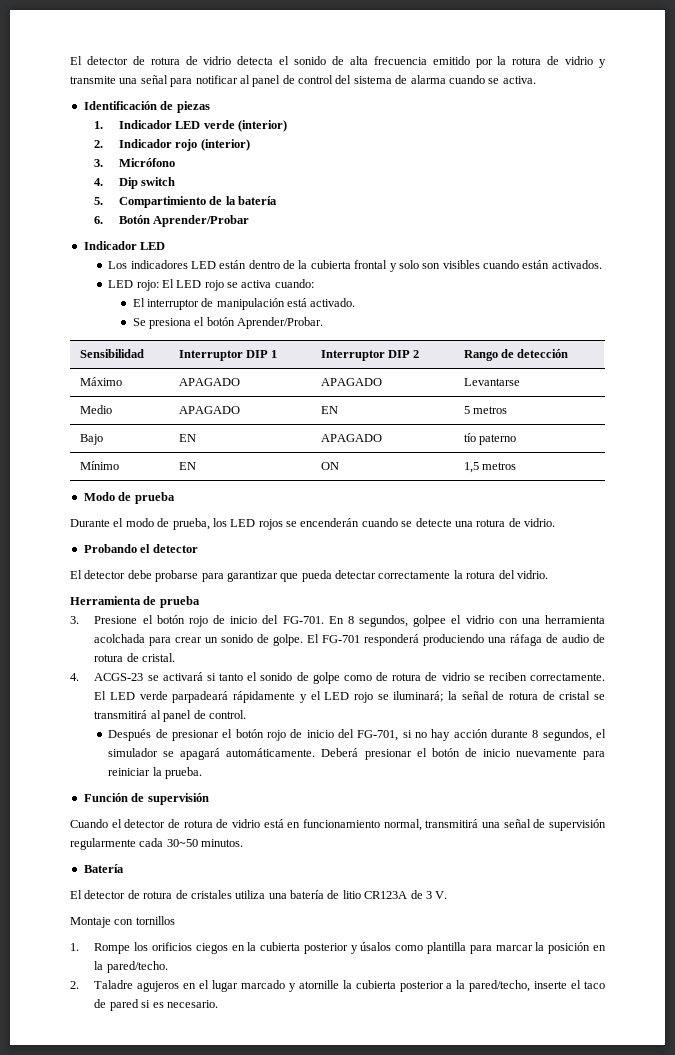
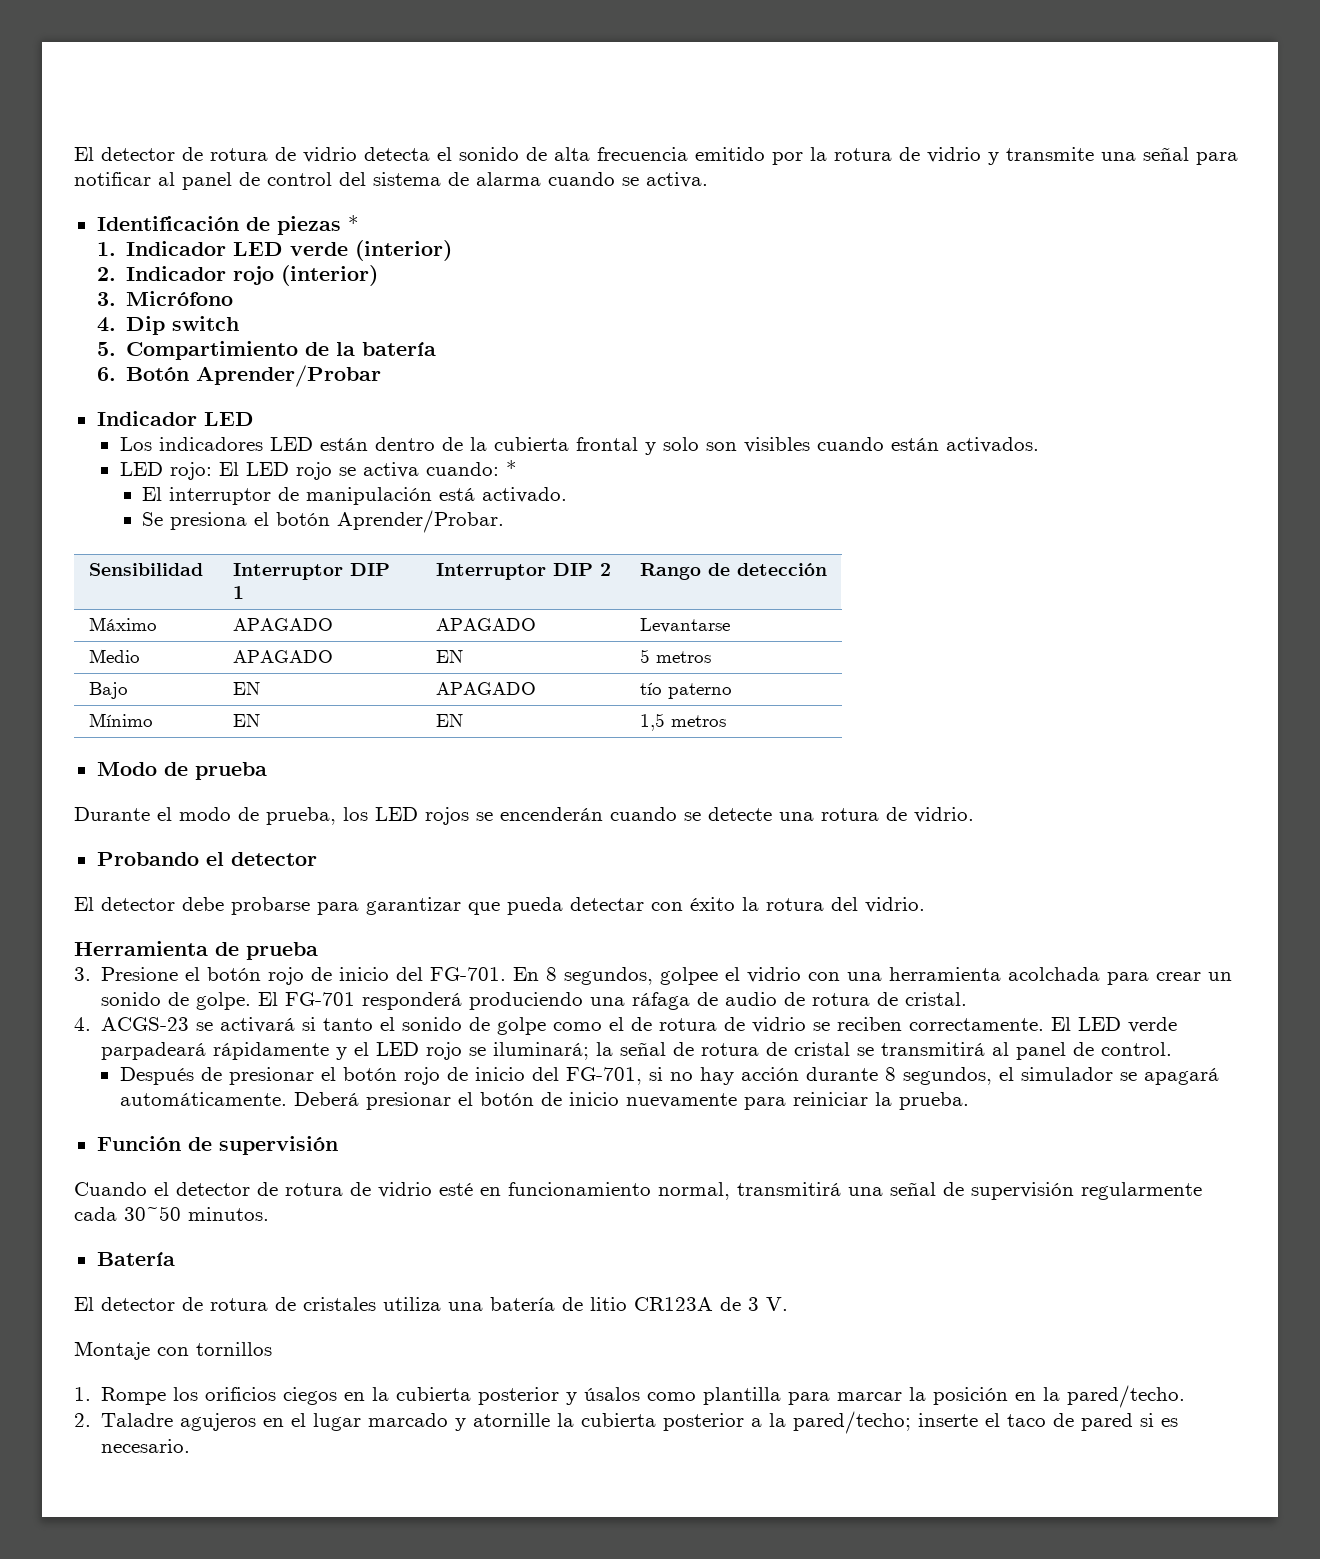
- Identificación de piezas
+ Identificación de piezas *
- LED rojo: El LED rojo se activa cuando:
+ LED rojo: El LED rojo se activa cuando: *
- Mínimo | EN | ON | 1,5 metros
+ Mínimo | EN | EN | 1,5 metros
- El detector debe probarse para garantizar que pueda detectar correctamente la rotura del vidrio.
+ El detector debe probarse para garantizar que pueda detectar con éxito la rotura del vidrio.
- 4. ACGS-23 se activará si tanto el sonido de golpe como de rotura de vidrio se reciben correctamente.
+ 4. ACGS-23 se activará si tanto el sonido de golpe como el de rotura de vidrio se reciben correctamente.
- Cuando el detector de rotura de vidrio está en funcionamiento normal, transmitirá una señal de supervisión regularmente cada 30~50 minutos.
+ Cuando el detector de rotura de vidrio esté en funcionamiento normal, transmitirá una señal de supervisión regularmente cada 30~50 minutos.
- 2. Taladre agujeros en el lugar marcado y atornille la cubierta posterior a la pared/techo, inserte el taco de pared si es necesario.
+ 2. Taladre agujeros en el lugar marcado y atornille la cubierta posterior a la pared/techo; inserte el taco de pared si es necesario.

